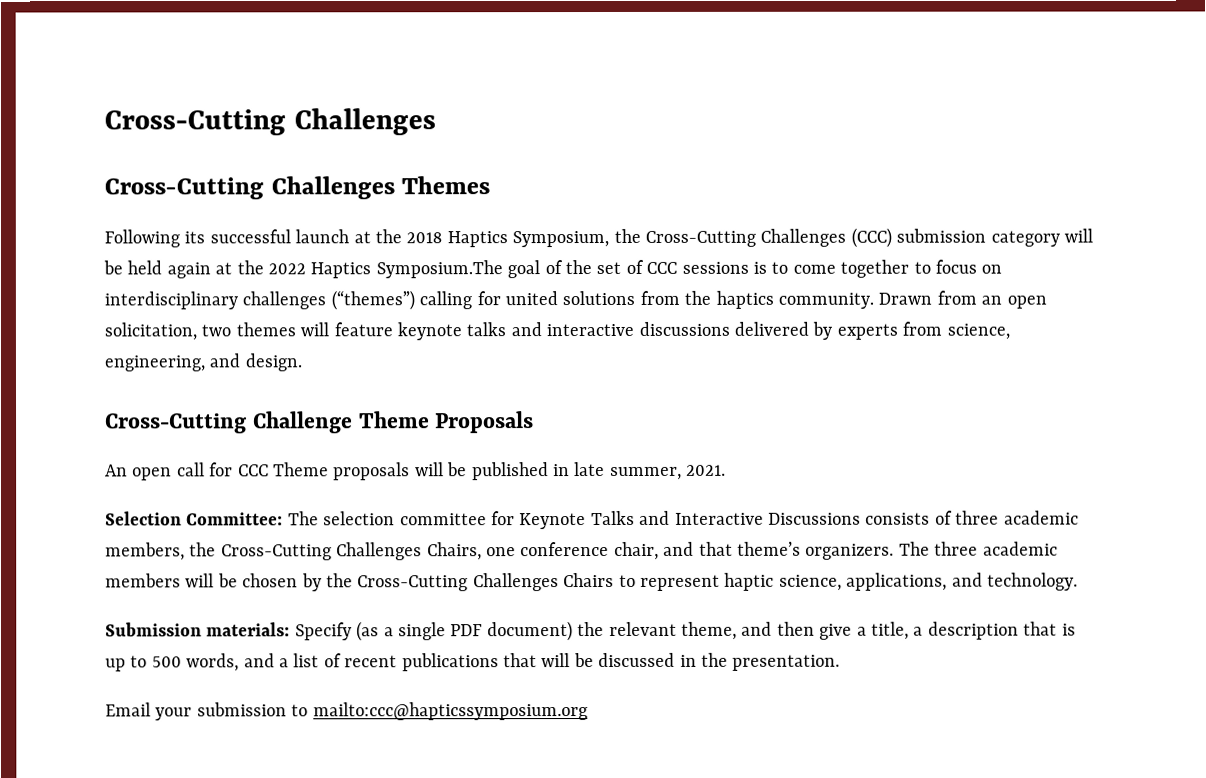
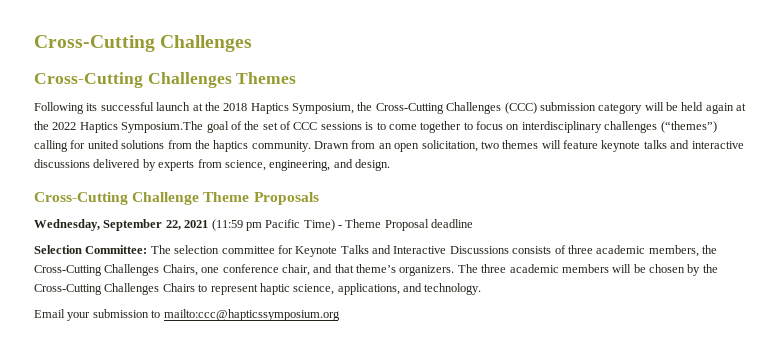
- An open call for CCC Theme proposals will be published in late summer, 2021.
+ Wednesday, September 22, 2021 (11:59 pm Pacific Time) - Theme Proposal deadline
- Submission materials: Specify (as a single PDF document) the relevant theme, and then give a title, a description that is up to 500 words, and a list of recent publications that will be discussed in the presentation.

